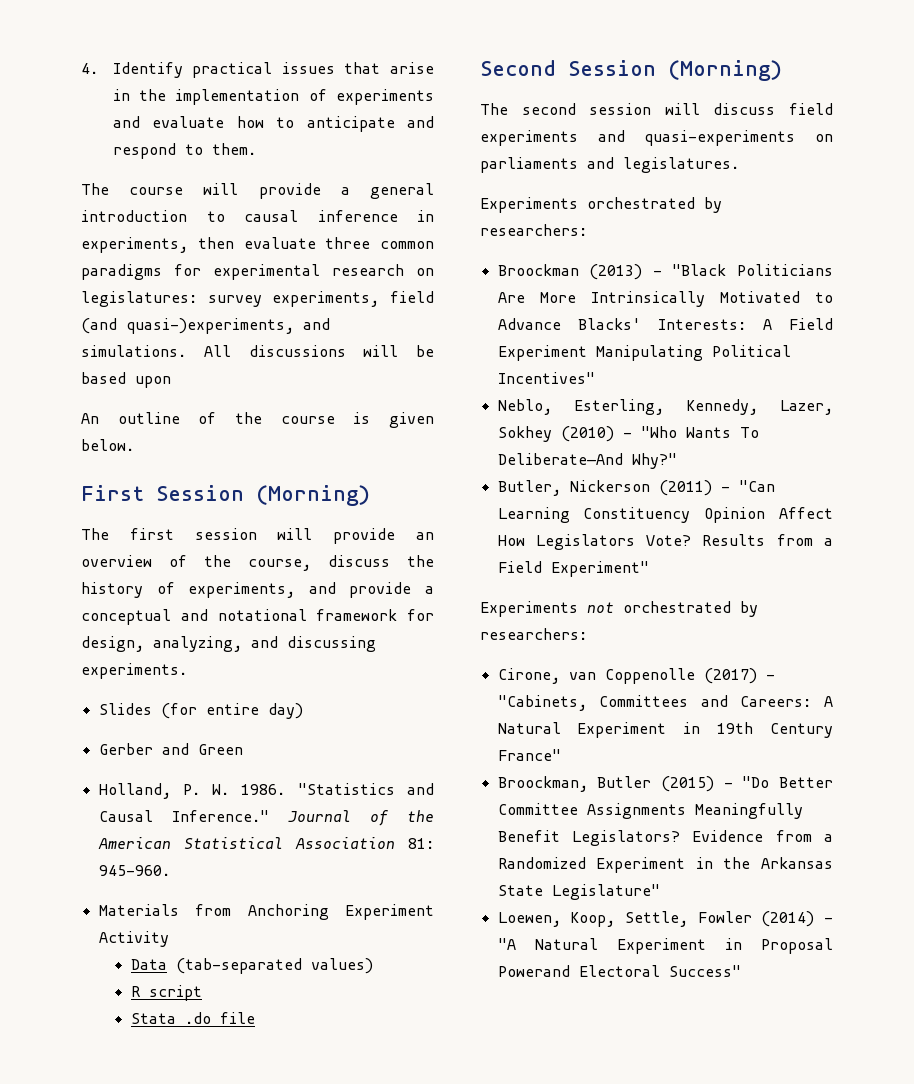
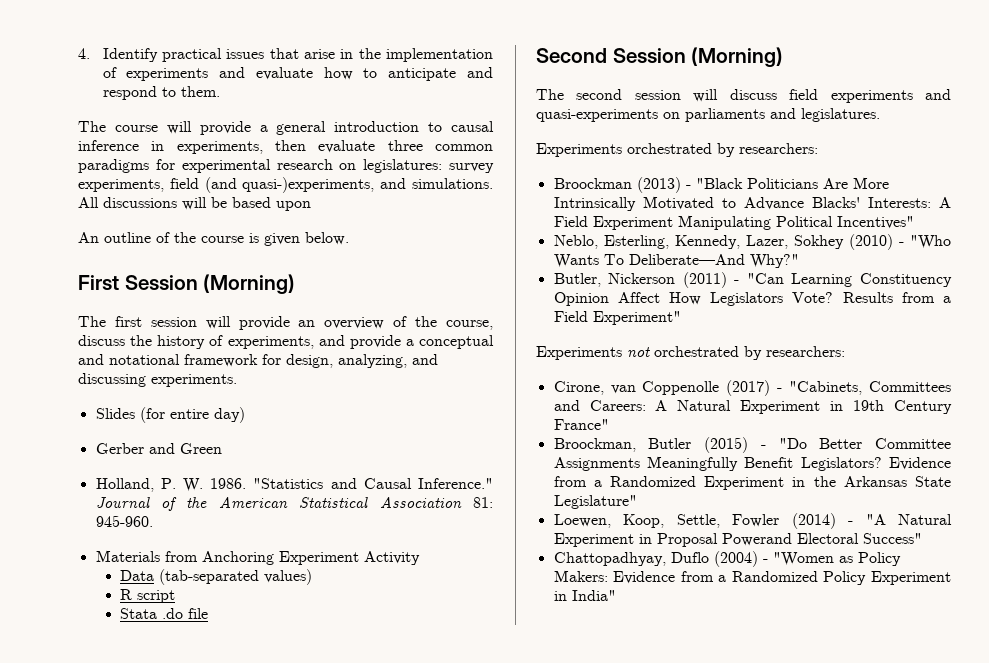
+ Chattopadhyay, Duflo (2004) - "Women as Policy Makers: Evidence from a Randomized Policy Experiment in India"

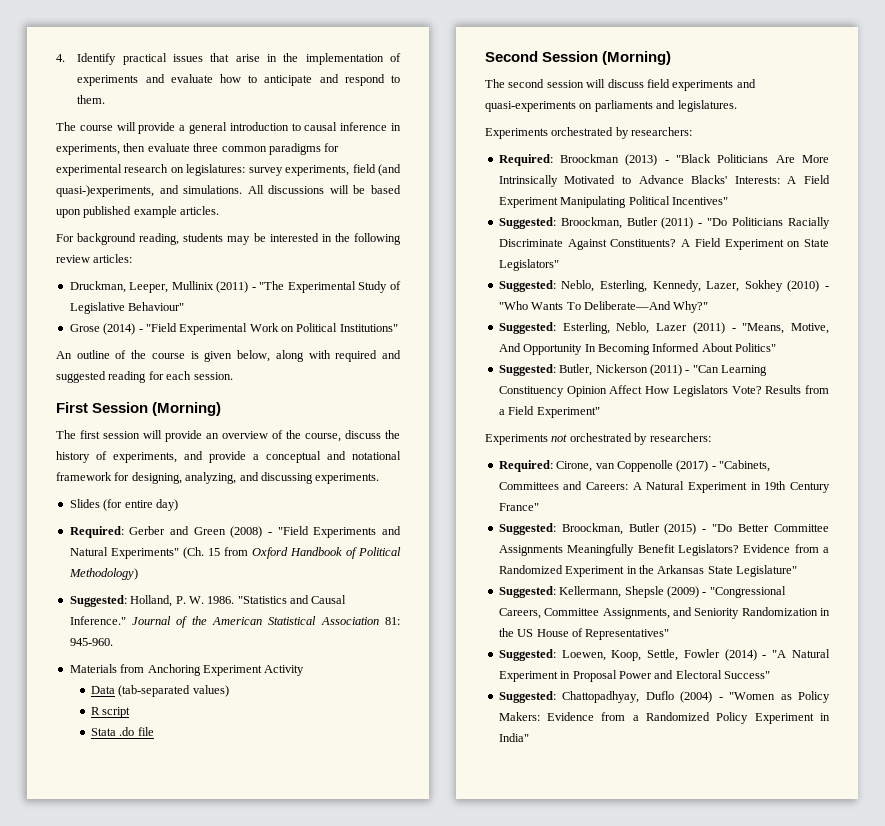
- All discussions will be based upon
+ All discussions will be based upon published example articles.
+ For background reading, students may be interested in the following review articles:
+ Druckman, Leeper, Mullinix (2011) - "The Experimental Study of Legislative Behaviour"
+ Grose (2014) - "Field Experimental Work on Political Institutions"
- An outline of the course is given below.
+ An outline of the course is given below, along with required and suggested reading for each session.
- The first session will provide an overview of the course, discuss the history of experiments, and provide a conceptual and notational framework for design, analyzing, and discussing experiments.
+ The first session will provide an overview of the course, discuss the history of experiments, and provide a conceptual and notational framework for designing, analyzing, and discussing experiments.
- Gerber and Green
- Holland, P. W. 1986.
+ Required: Gerber and Green (2008) - "Field Experiments and Natural Experiments" (Ch. 15 from Oxford Handbook of Political Methodology)
+ Suggested: Holland, P. W. 1986.
- Broockman (2013) - "Black Politicians Are More Intrinsically Motivated to Advance Blacks' Interests: A Field Experiment Manipulating Political Incentives"
+ Required: Broockman (2013) - "Black Politicians Are More Intrinsically Motivated to Advance Blacks' Interests: A Field Experiment Manipulating Political Incentives"
- Neblo, Esterling, Kennedy, Lazer, Sokhey (2010) - "Who Wants To Deliberate—And Why?"
+ Suggested: Broockman, Butler (2011) - "Do Politicians Racially Discriminate Against Constituents? A Field Experiment on State Legislators"
+ Suggested: Neblo, Esterling, Kennedy, Lazer, Sokhey (2010) - "Who Wants To Deliberate—And Why?"
- Butler, Nickerson (2011) - "Can Learning Constituency Opinion Affect How Legislators Vote?
+ Suggested: Esterling, Neblo, Lazer (2011) - "Means, Motive, And Opportunity In Becoming Informed About Politics"
+ Suggested: Butler, Nickerson (2011) - "Can Learning Constituency Opinion Affect How Legislators Vote?
- Cirone, van Coppenolle (2017) - "Cabinets, Committees and Careers: A Natural Experiment in 19th Century France"
+ Required: Cirone, van Coppenolle (2017) - "Cabinets, Committees and Careers: A Natural Experiment in 19th Century France"
- Broockman, Butler (2015) - "Do Better Committee Assignments Meaningfully Benefit Legislators?
+ Suggested: Broockman, Butler (2015) - "Do Better Committee Assignments Meaningfully Benefit Legislators?
- Loewen, Koop, Settle, Fowler (2014) - "A Natural Experiment in Proposal Powerand Electoral Success"
+ Suggested: Kellermann, Shepsle (2009) - "Congressional Careers, Committee Assignments, and Seniority Randomization in the US House of Representatives"
+ Suggested: Loewen, Koop, Settle, Fowler (2014) - "A Natural Experiment in Proposal Power and Electoral Success"
- Chattopadhyay, Duflo (2004) - "Women as Policy Makers: Evidence from a Randomized Policy Experiment in India"
+ Suggested: Chattopadhyay, Duflo (2004) - "Women as Policy Makers: Evidence from a Randomized Policy Experiment in India"

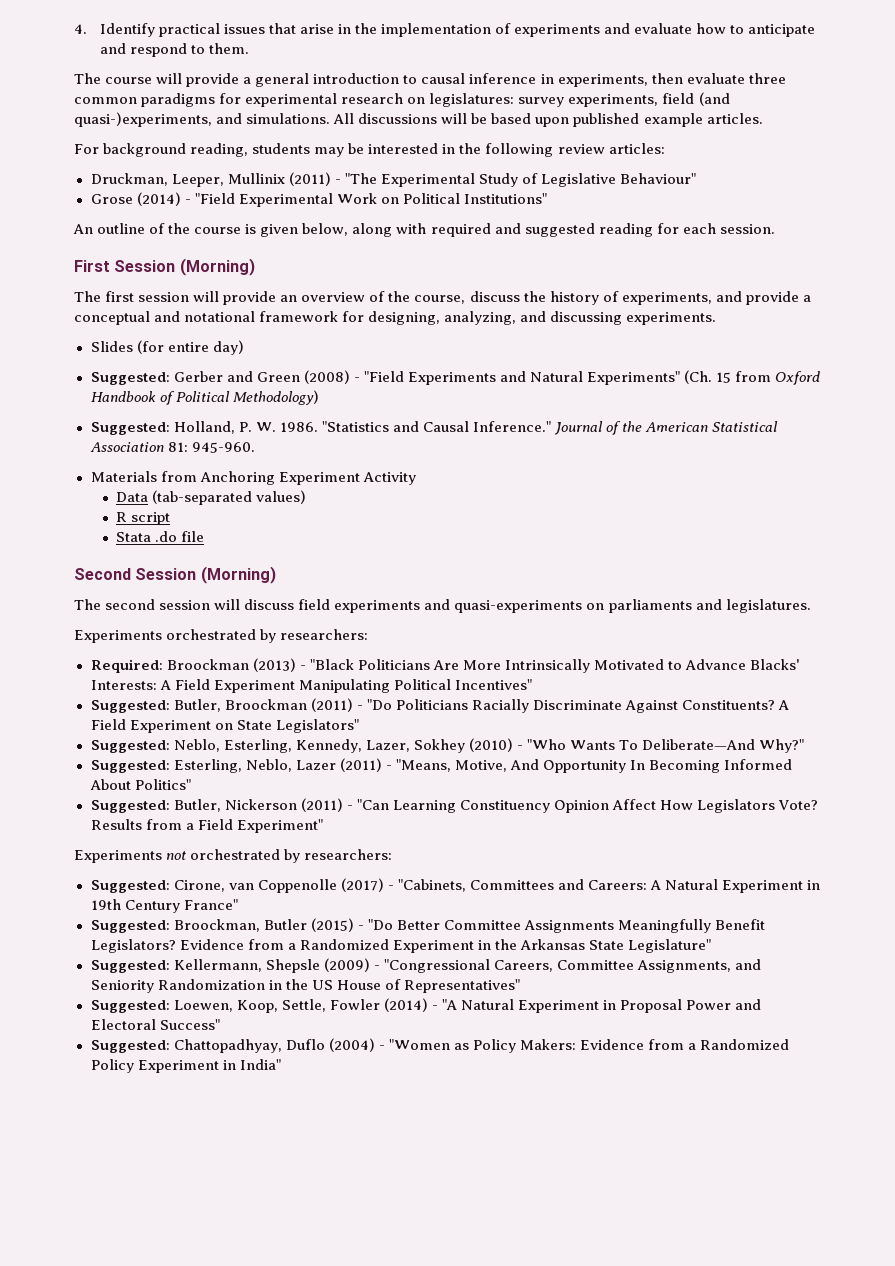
- Required: Gerber and Green (2008) - "Field Experiments and Natural Experiments" (Ch. 15 from Oxford Handbook of Political Methodology)
+ Suggested: Gerber and Green (2008) - "Field Experiments and Natural Experiments" (Ch. 15 from Oxford Handbook of Political Methodology)
- Suggested: Broockman, Butler (2011) - "Do Politicians Racially Discriminate Against Constituents?
+ Suggested: Butler, Broockman (2011) - "Do Politicians Racially Discriminate Against Constituents?
- Required: Cirone, van Coppenolle (2017) - "Cabinets, Committees and Careers: A Natural Experiment in 19th Century France"
+ Suggested: Cirone, van Coppenolle (2017) - "Cabinets, Committees and Careers: A Natural Experiment in 19th Century France"

